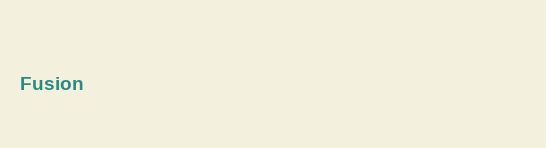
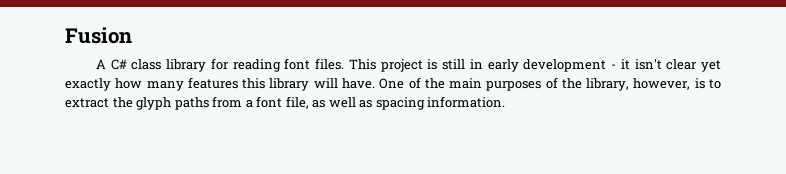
+ A C# class library for reading font files. This project is still in early development - it isn't clear yet exactly how many features this library will have. One of the main purposes of the library, however, is to extract the glyph paths from a font file, as well as spacing information.

